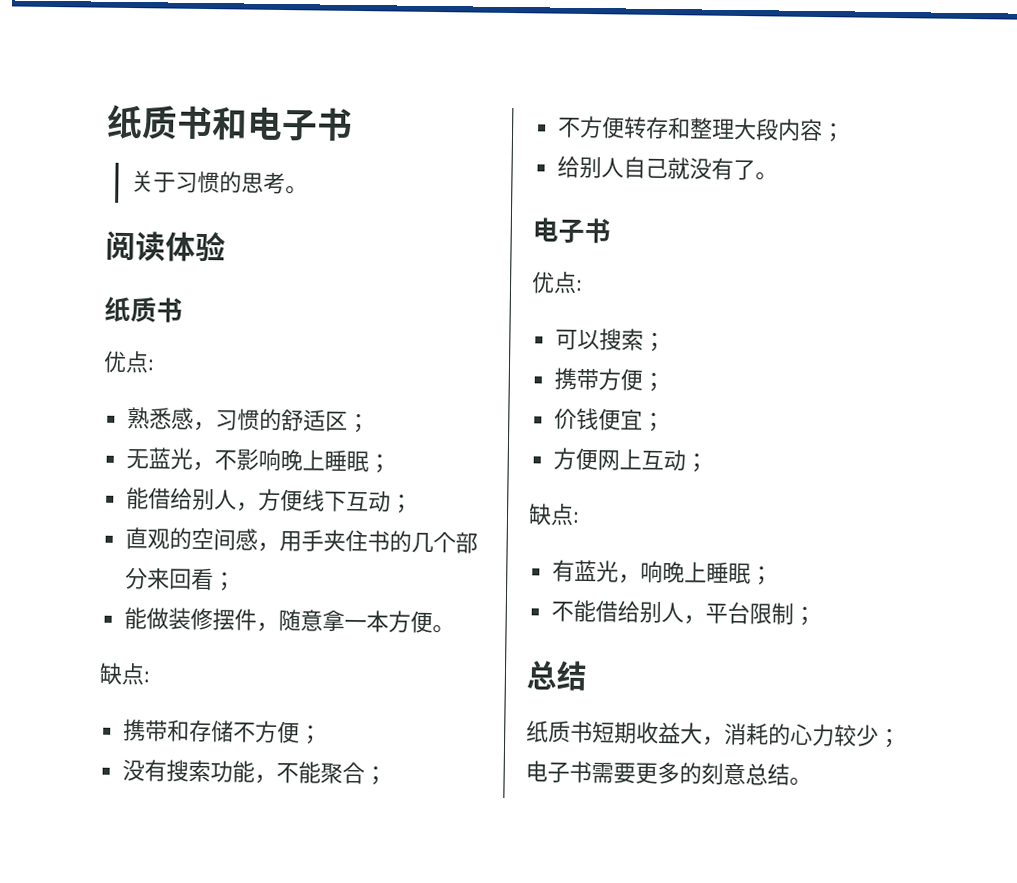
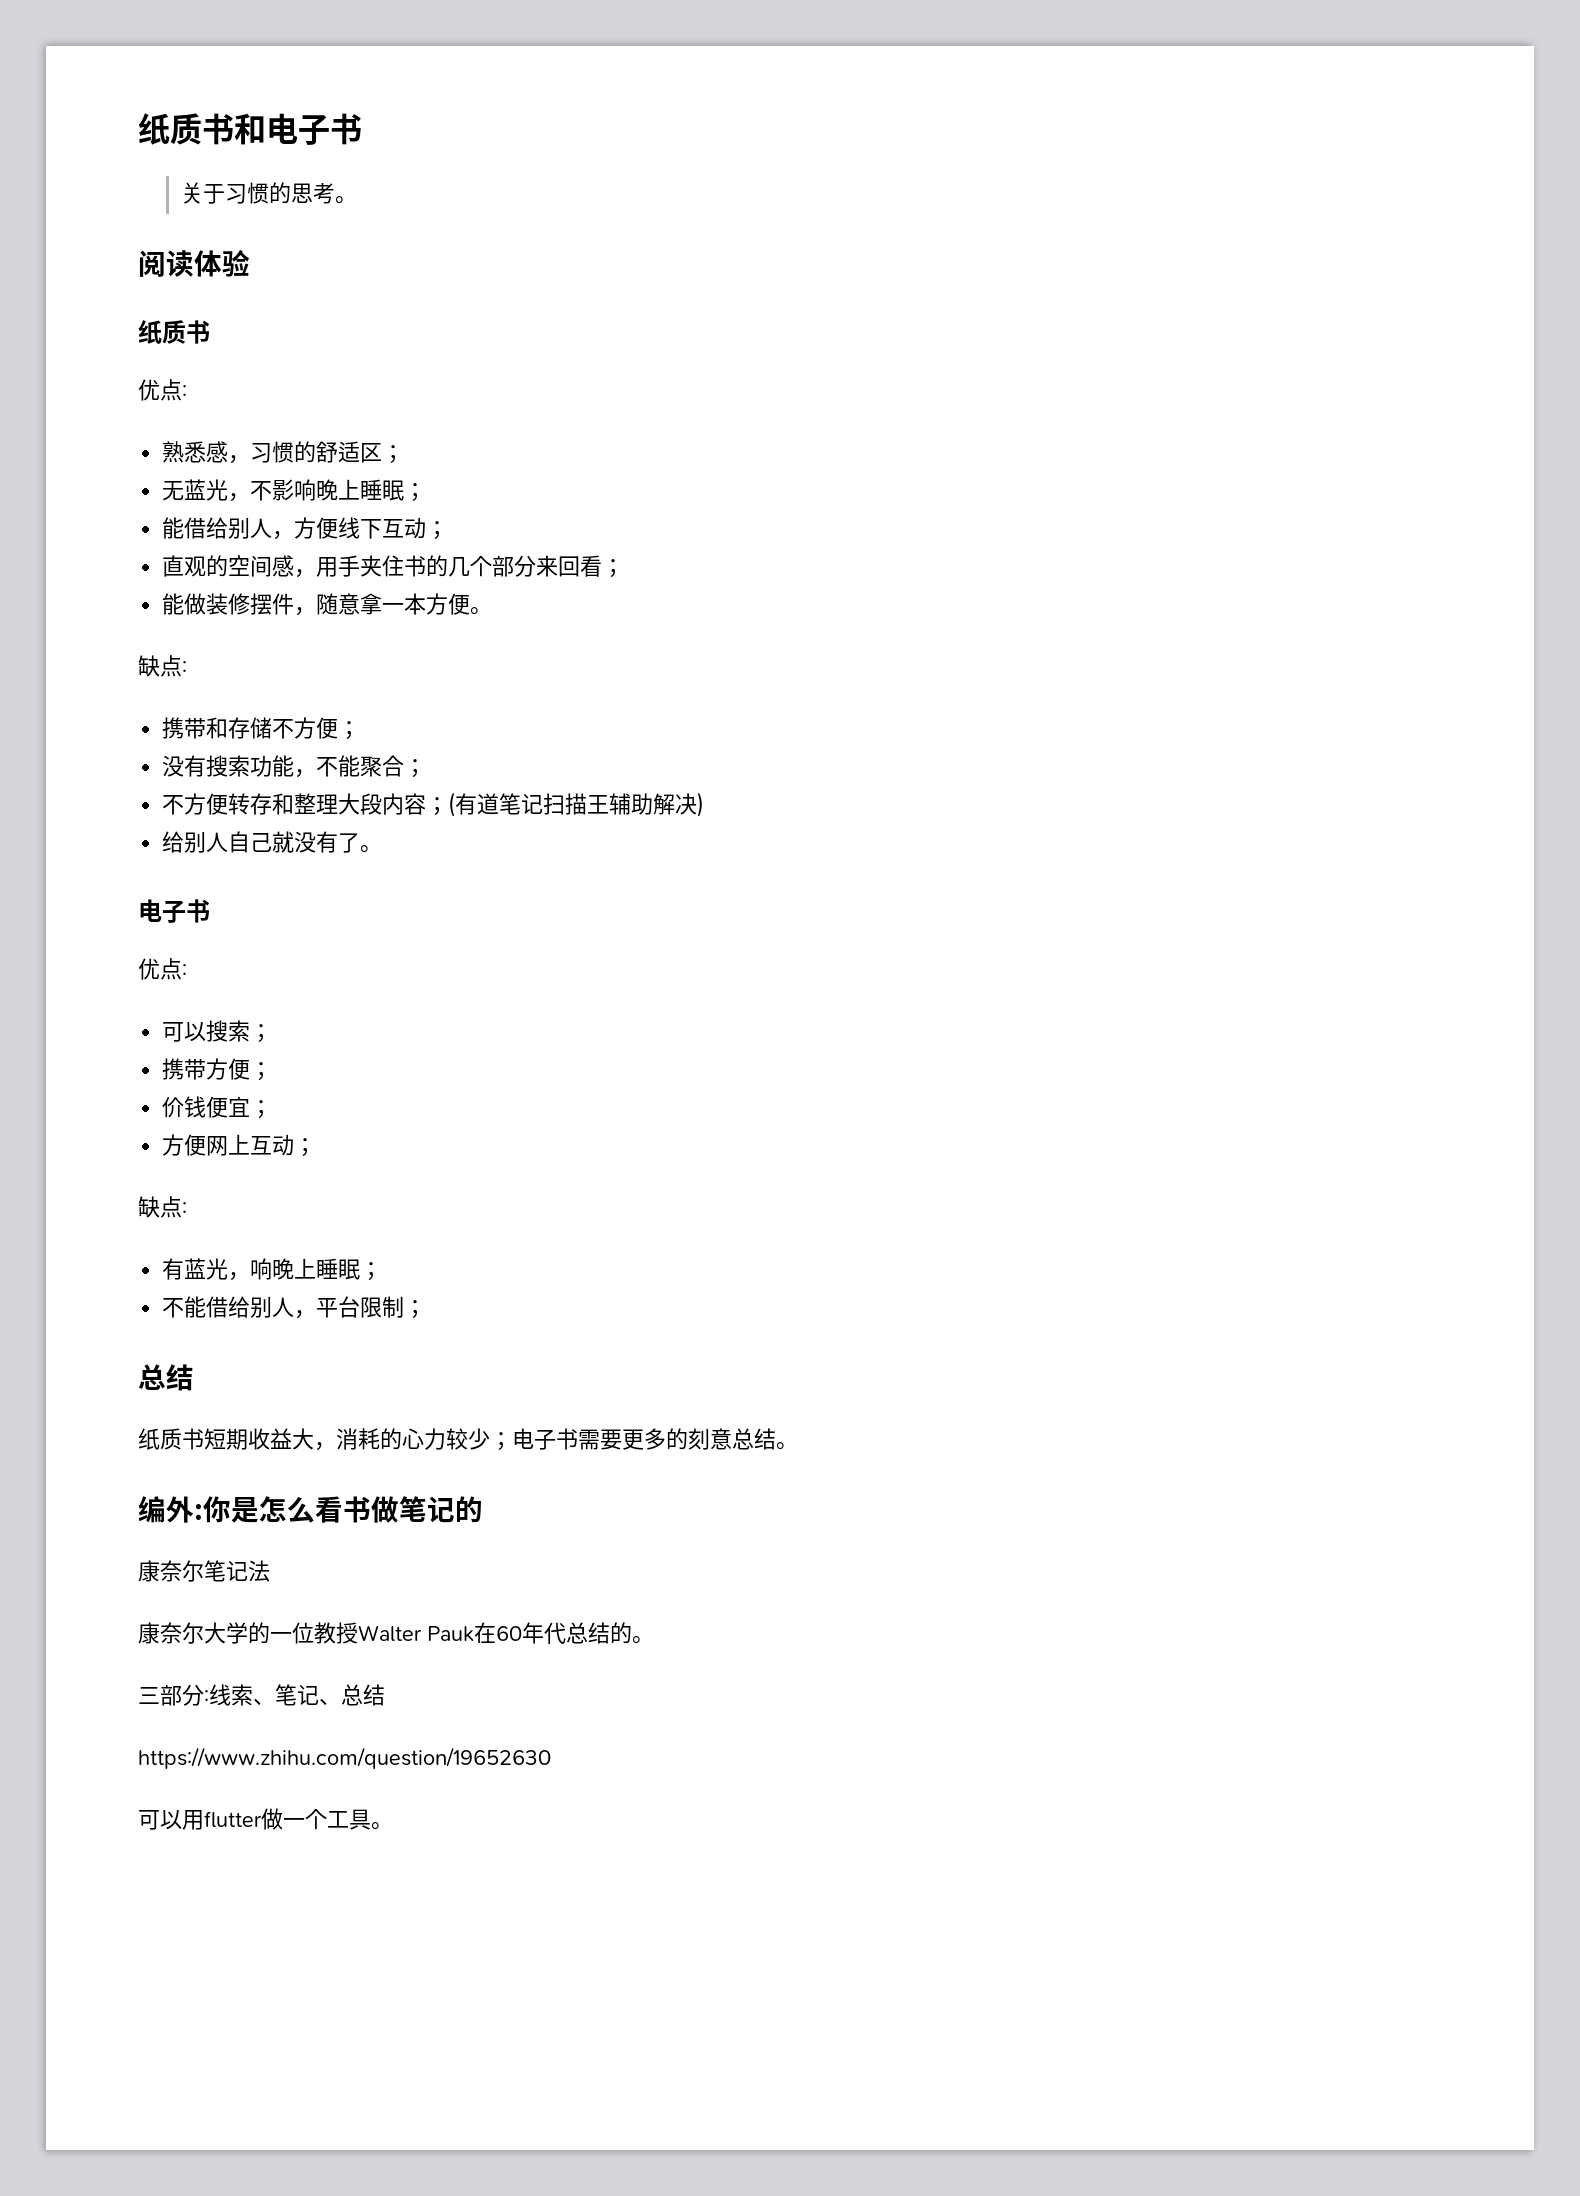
- 不方便转存和整理大段内容；
+ 不方便转存和整理大段内容；(有道笔记扫描王辅助解决)
+ 编外:你是怎么看书做笔记的
+ 康奈尔笔记法
+ 康奈尔大学的一位教授Walter Pauk在60年代总结的。
+ 三部分:线索、笔记、总结
+ https://www.zhihu.com/question/19652630
+ 可以用flutter做一个工具。

